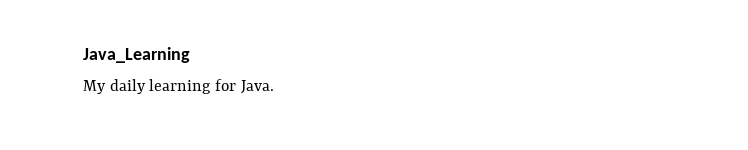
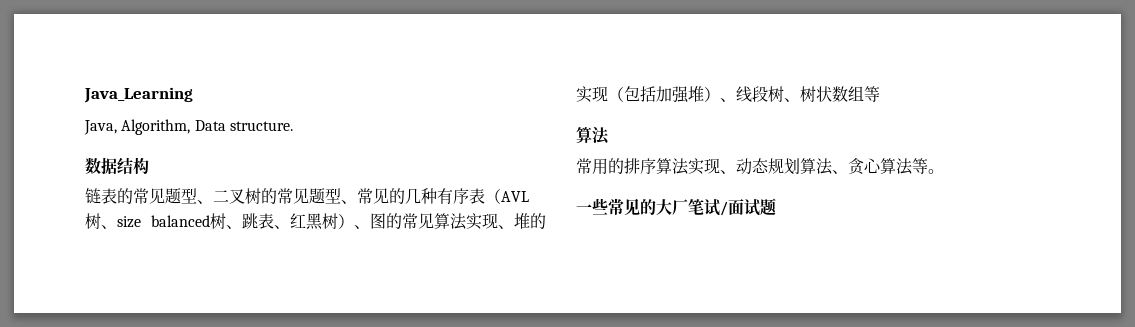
- My daily learning for Java.
+ Java, Algorithm, Data structure.
+ 数据结构
+ 链表的常见题型、二叉树的常见题型、常见的几种有序表（AVL树、size balanced树、跳表、红黑树）、图的常见算法实现、堆的实现（包括加强堆）、线段树、树状数组等
+ 算法
+ 常用的排序算法实现、动态规划算法、贪心算法等。
+ 一些常见的大厂笔试/面试题

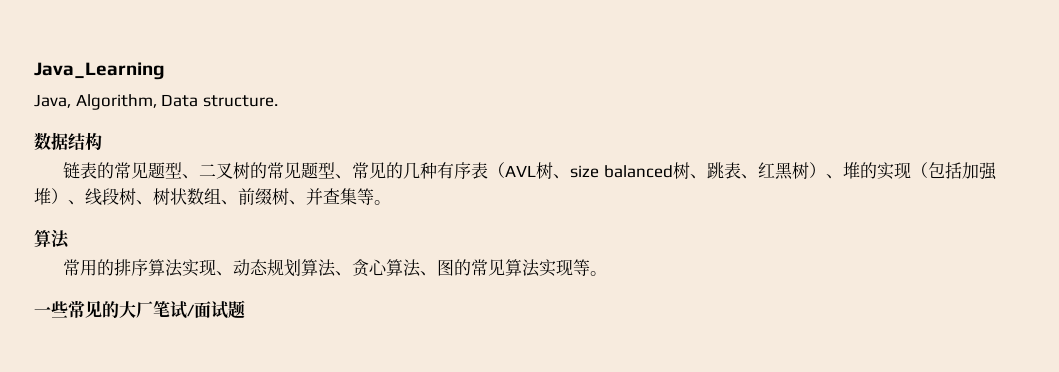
- 链表的常见题型、二叉树的常见题型、常见的几种有序表（AVL树、size balanced树、跳表、红黑树）、图的常见算法实现、堆的实现（包括加强堆）、线段树、树状数组等
+ 链表的常见题型、二叉树的常见题型、常见的几种有序表（AVL树、size balanced树、跳表、红黑树）、堆的实现（包括加强堆）、线段树、树状数组、前缀树、并查集等。
- 常用的排序算法实现、动态规划算法、贪心算法等。
+ 常用的排序算法实现、动态规划算法、贪心算法、图的常见算法实现等。

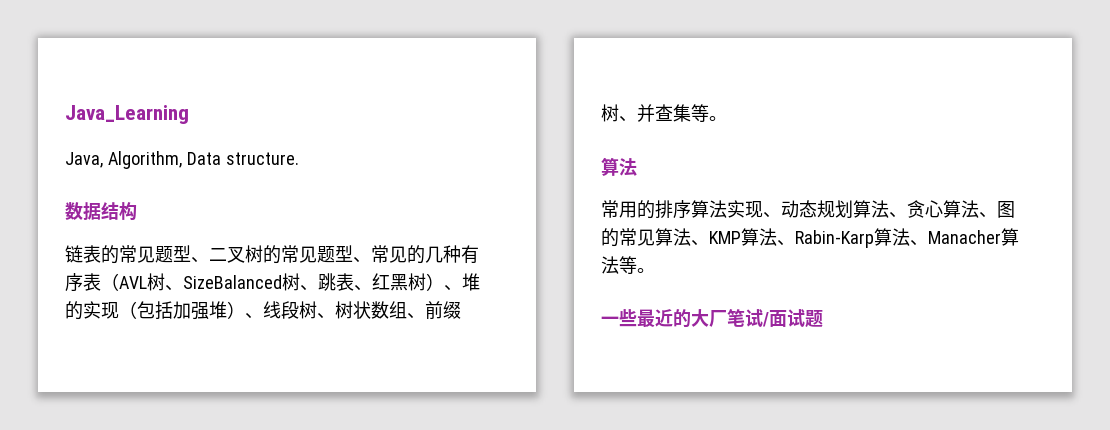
- 链表的常见题型、二叉树的常见题型、常见的几种有序表（AVL树、size balanced树、跳表、红黑树）、堆的实现（包括加强堆）、线段树、树状数组、前缀树、并查集等。
+ 链表的常见题型、二叉树的常见题型、常见的几种有序表（AVL树、SizeBalanced树、跳表、红黑树）、堆的实现（包括加强堆）、线段树、树状数组、前缀树、并查集等。
- 常用的排序算法实现、动态规划算法、贪心算法、图的常见算法实现等。
+ 常用的排序算法实现、动态规划算法、贪心算法、图的常见算法、KMP算法、Rabin-Karp算法、Manacher算法等。
- 一些常见的大厂笔试/面试题
+ 一些最近的大厂笔试/面试题

